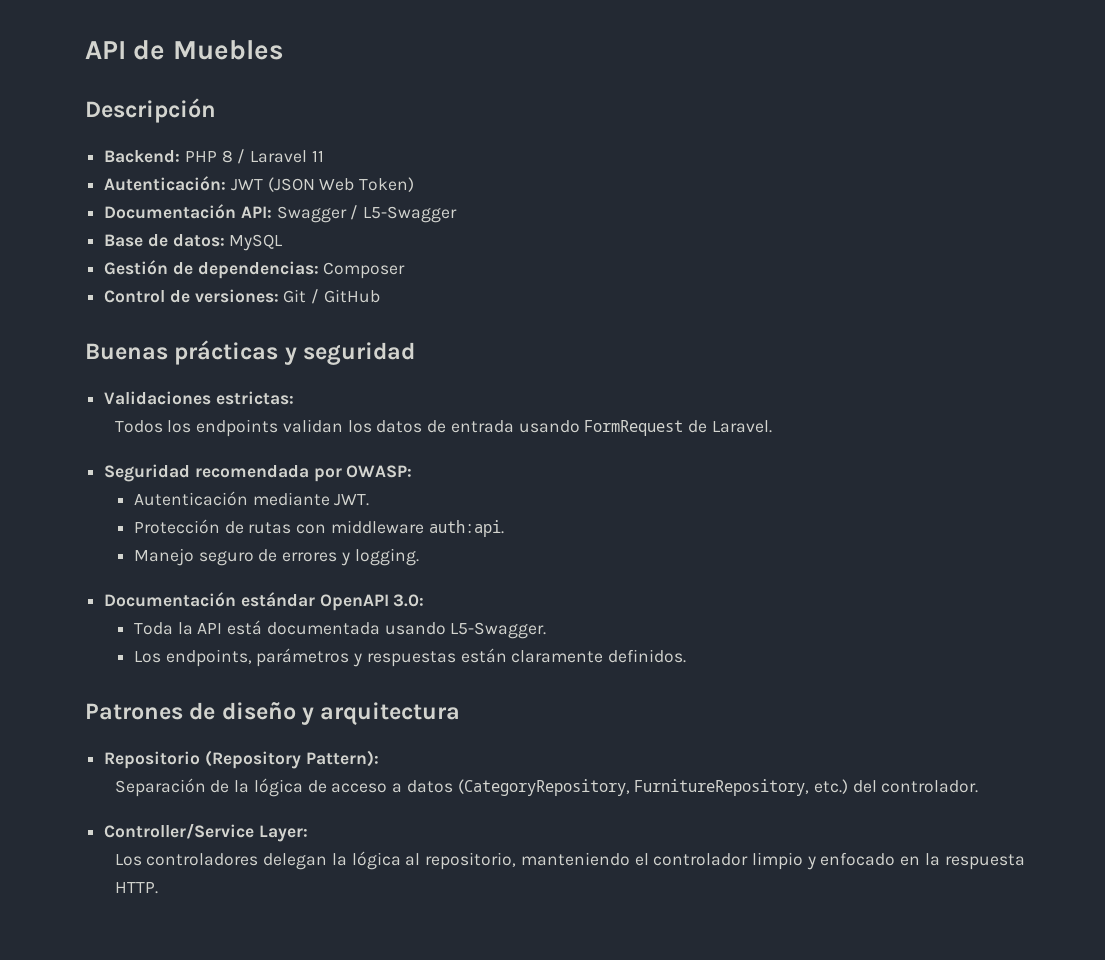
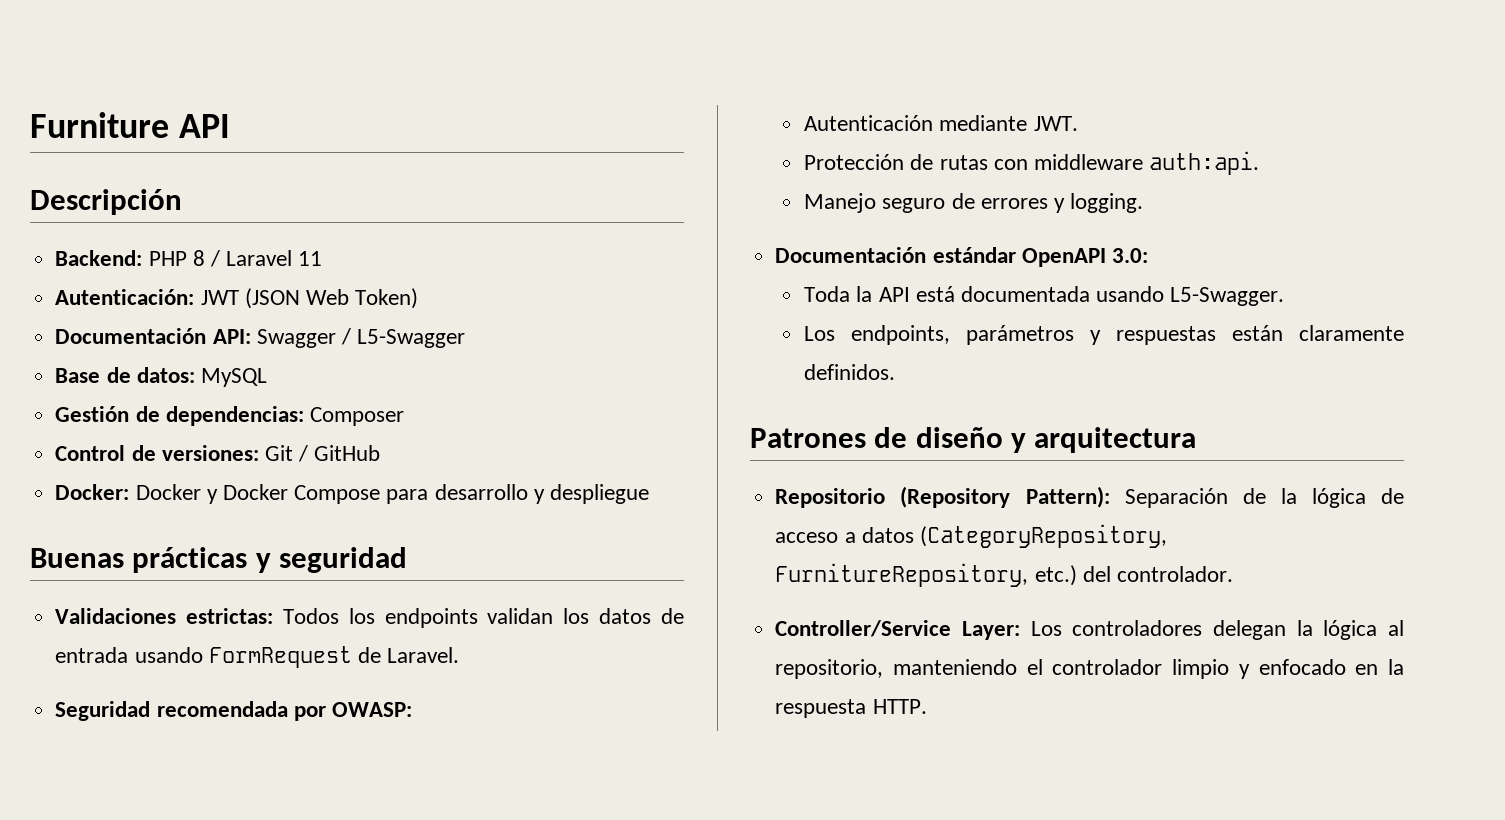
- API de Muebles
+ Furniture API
+ Docker: Docker y Docker Compose para desarrollo y despliegue
- Validaciones estrictas:
- Todos los endpoints validan los datos de entrada usando FormRequest de Laravel.
+ Validaciones estrictas: Todos los endpoints validan los datos de entrada usando FormRequest de Laravel.
- Repositorio (Repository Pattern):
- Separación de la lógica de acceso a datos (CategoryRepository, FurnitureRepository, etc.) del controlador.
+ Repositorio (Repository Pattern): Separación de la lógica de acceso a datos (CategoryRepository, FurnitureRepository, etc.) del controlador.
- Controller/Service Layer:
- Los controladores delegan la lógica al repositorio, manteniendo el controlador limpio y enfocado en la respuesta HTTP.
+ Controller/Service Layer: Los controladores delegan la lógica al repositorio, manteniendo el controlador limpio y enfocado en la respuesta HTTP.

